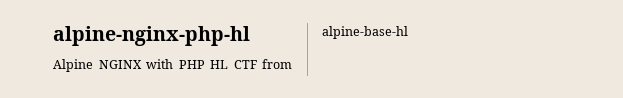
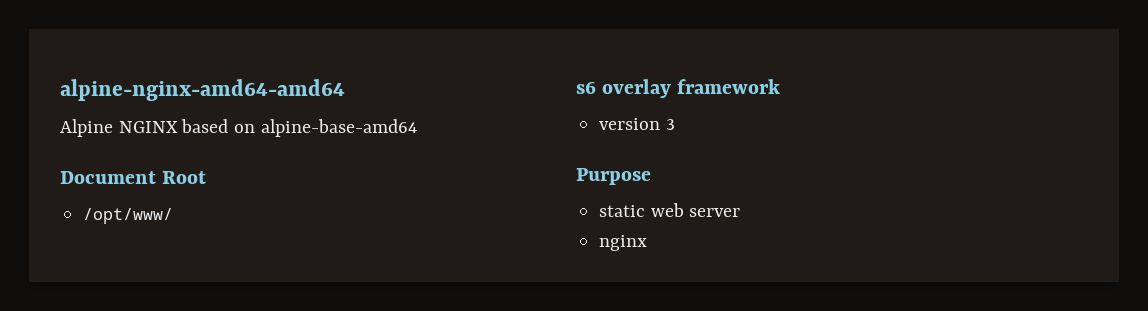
- alpine-nginx-php-hl
+ alpine-nginx-amd64-amd64
- Alpine NGINX with PHP HL CTF from alpine-base-hl
+ Alpine NGINX based on alpine-base-amd64
+ Document Root
+ /opt/www/
+ s6 overlay framework
+ version 3
+ Purpose
+ static web server
+ nginx

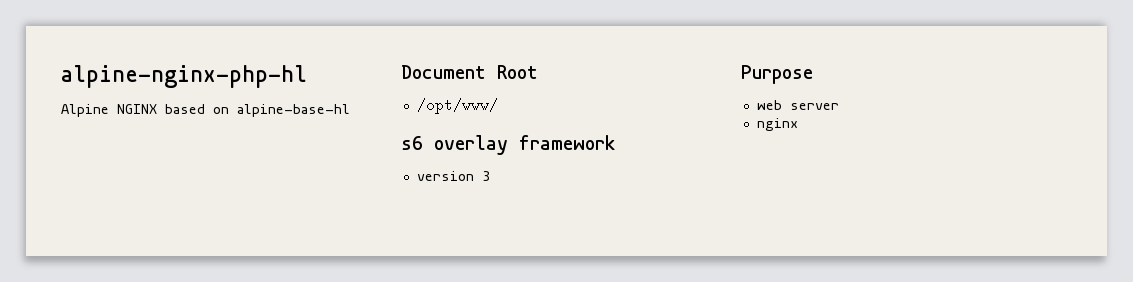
- alpine-nginx-amd64-amd64
+ alpine-nginx-php-hl
- Alpine NGINX based on alpine-base-amd64
+ Alpine NGINX based on alpine-base-hl
- static web server
+ web server

